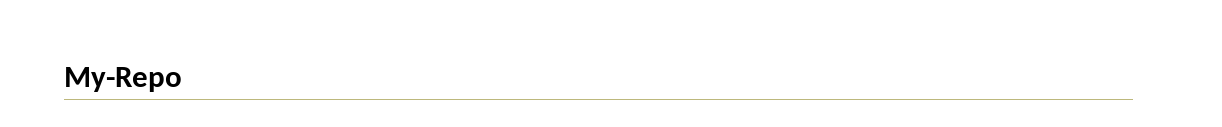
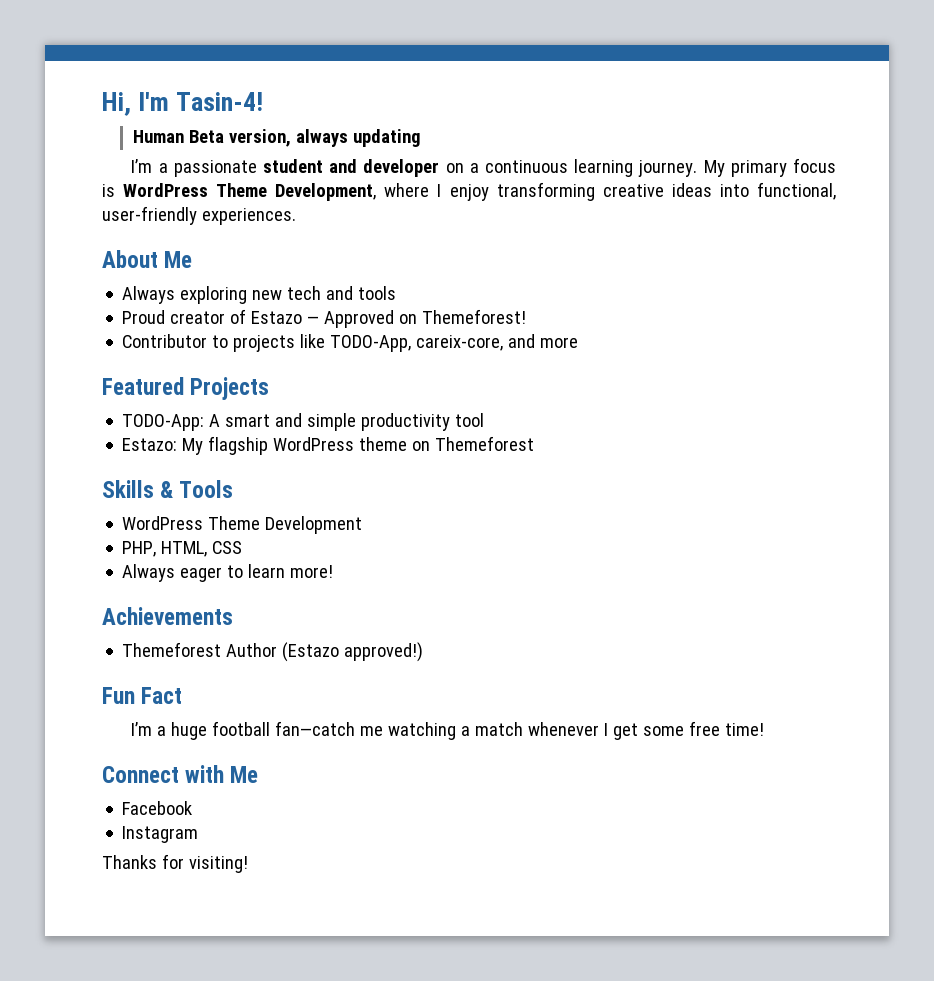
- My-Repo
+ Hi, I'm Tasin-4!
+ Human Beta version, always updating
+ I’m a passionate student and developer on a continuous learning journey. My primary focus is WordPress Theme Development, where I enjoy transforming creative ideas into functional, user-friendly experiences.
+ About Me
+ Always exploring new tech and tools
+ Proud creator of Estazo — Approved on Themeforest!
+ Contributor to projects like TODO-App, careix-core, and more
+ Featured Projects
+ TODO-App: A smart and simple productivity tool
+ Estazo: My flagship WordPress theme on Themeforest
+ Skills & Tools
+ WordPress Theme Development
+ PHP, HTML, CSS
+ Always eager to learn more!
+ Achievements
+ Themeforest Author (Estazo approved!)
+ Fun Fact
+ I’m a huge football fan—catch me watching a match whenever I get some free time!
+ Connect with Me
+ Facebook
+ Instagram
+ Thanks for visiting!

